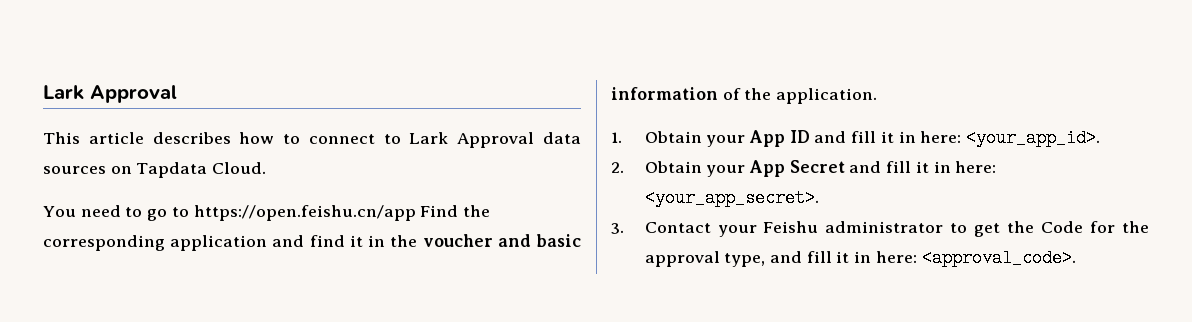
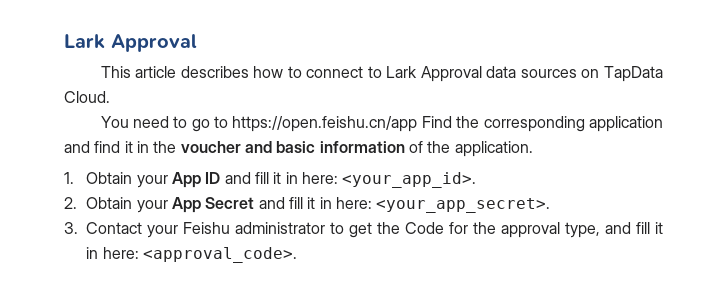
- This article describes how to connect to Lark Approval data sources on Tapdata Cloud.
+ This article describes how to connect to Lark Approval data sources on TapData Cloud.

